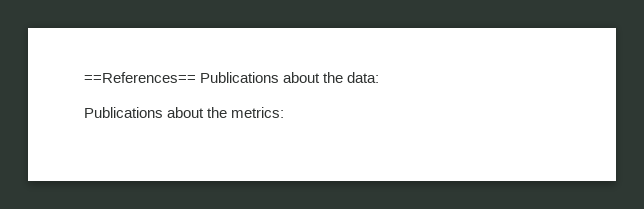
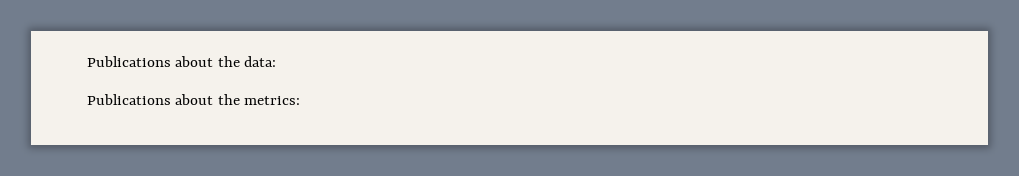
- ==References== Publications about the data:
+ Publications about the data:

